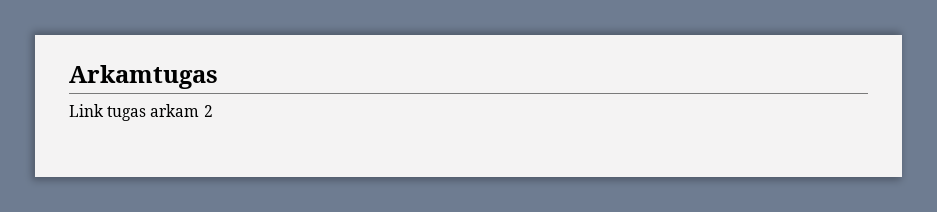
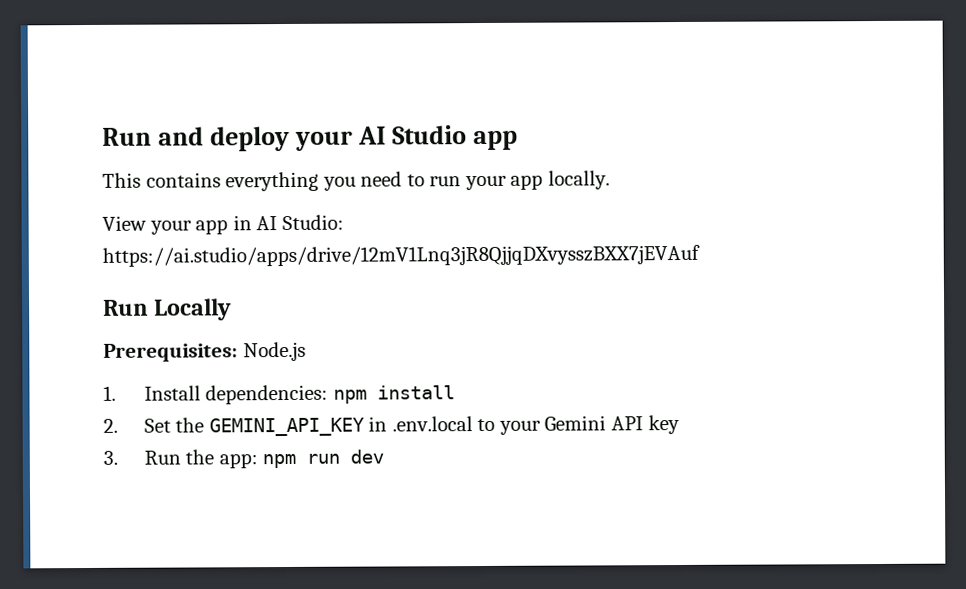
- Arkamtugas
- Link tugas arkam 2
+ Run and deploy your AI Studio app
+ This contains everything you need to run your app locally.
+ View your app in AI Studio: https://ai.studio/apps/drive/12mV1Lnq3jR8QjjqDXvysszBXX7jEVAuf
+ Run Locally
+ Prerequisites: Node.js
+ 1. Install dependencies: npm install
+ 2. Set the GEMINI_API_KEY in .env.local to your Gemini API key
+ 3. Run the app: npm run dev

